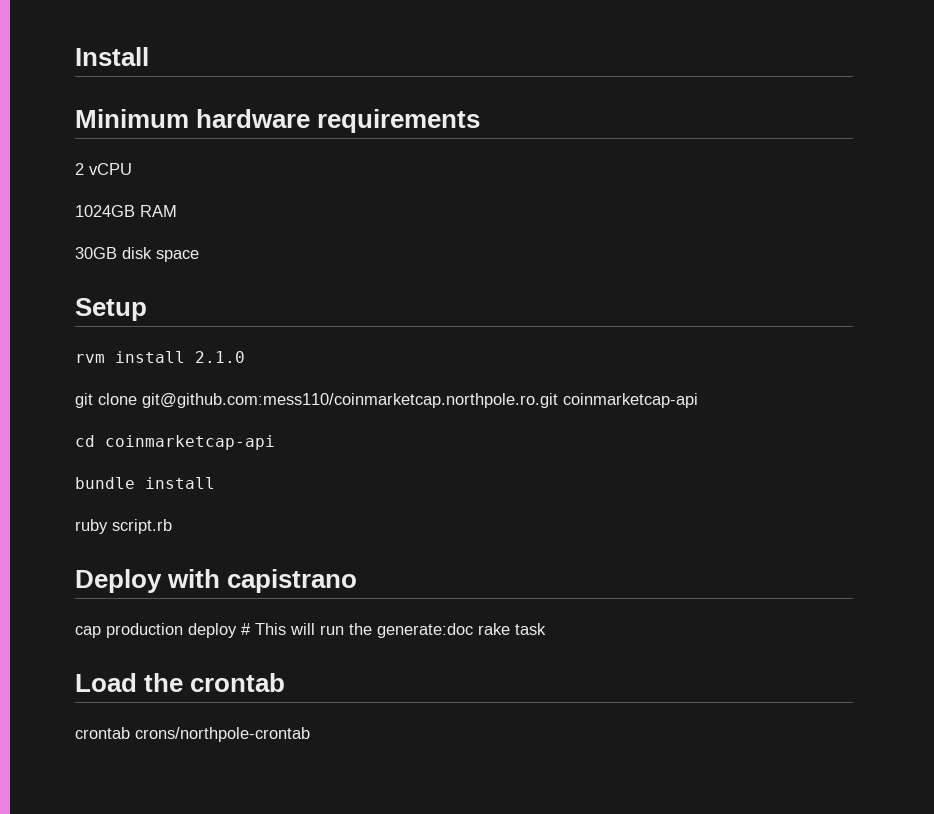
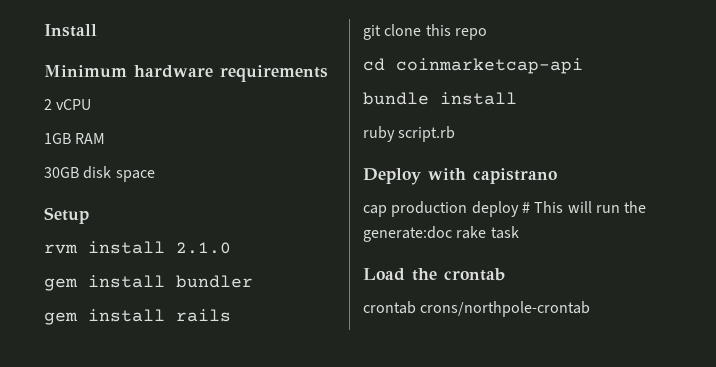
- 1024GB RAM
+ 1GB RAM
+ gem install bundler
+ gem install rails
- git clone git@github.com:mess110/coinmarketcap.northpole.ro.git coinmarketcap-api
+ git clone this repo

